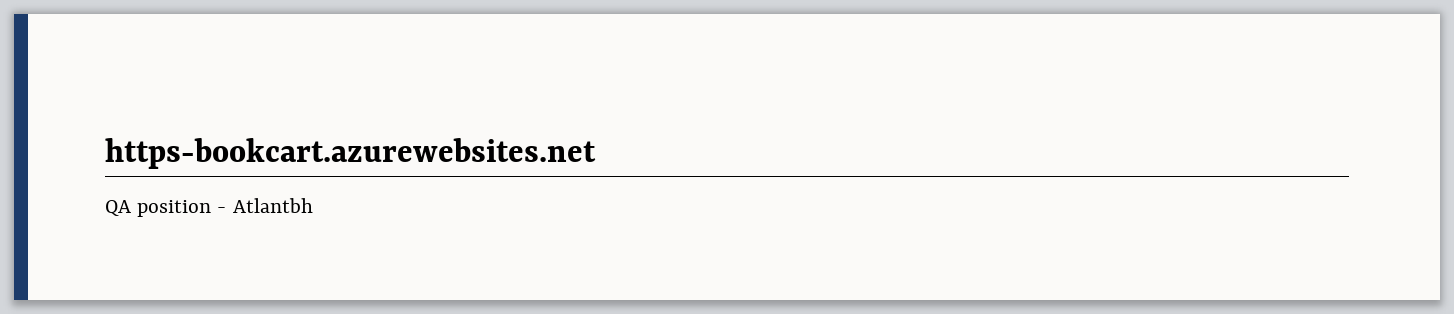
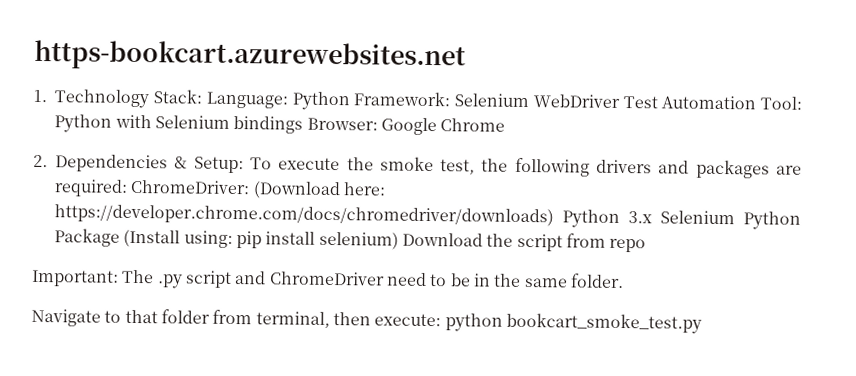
- QA position - Atlantbh
+ 1. Technology Stack: Language: Python Framework: Selenium WebDriver Test Automation Tool: Python with Selenium bindings Browser: Google Chrome
+ 2. Dependencies & Setup: To execute the smoke test, the following drivers and packages are required: ChromeDriver: (Download here: https://developer.chrome.com/docs/chromedriver/downloads) Python 3.x Selenium Python Package (Install using: pip install selenium) Download the script from repo
+ Important: The .py script and ChromeDriver need to be in the same folder.
+ Navigate to that folder from terminal, then execute: python bookcart_smoke_test.py

